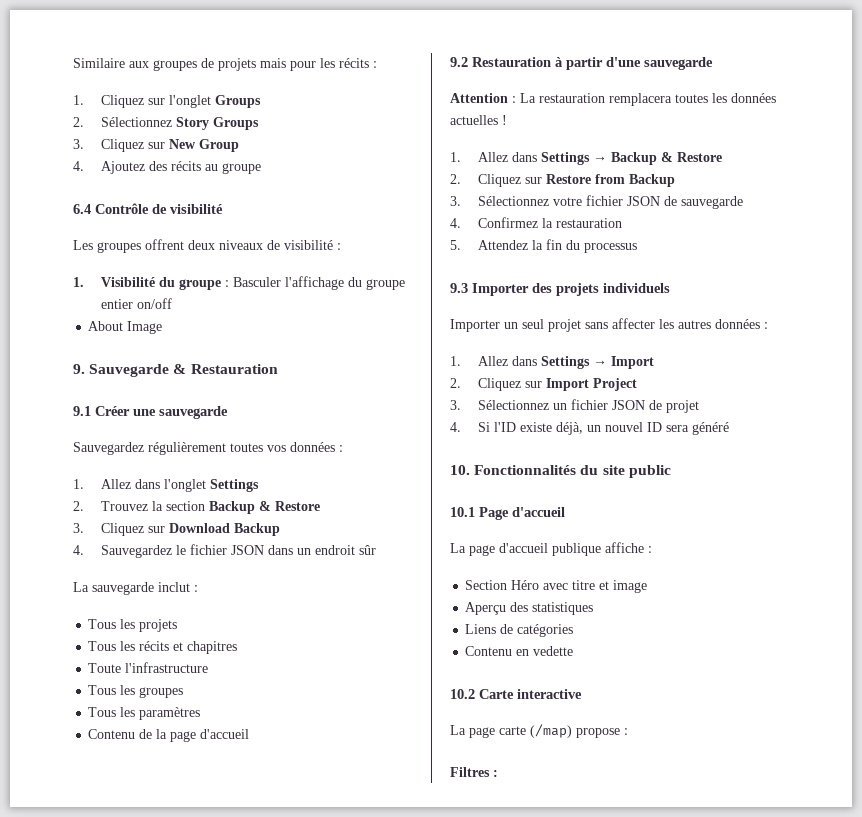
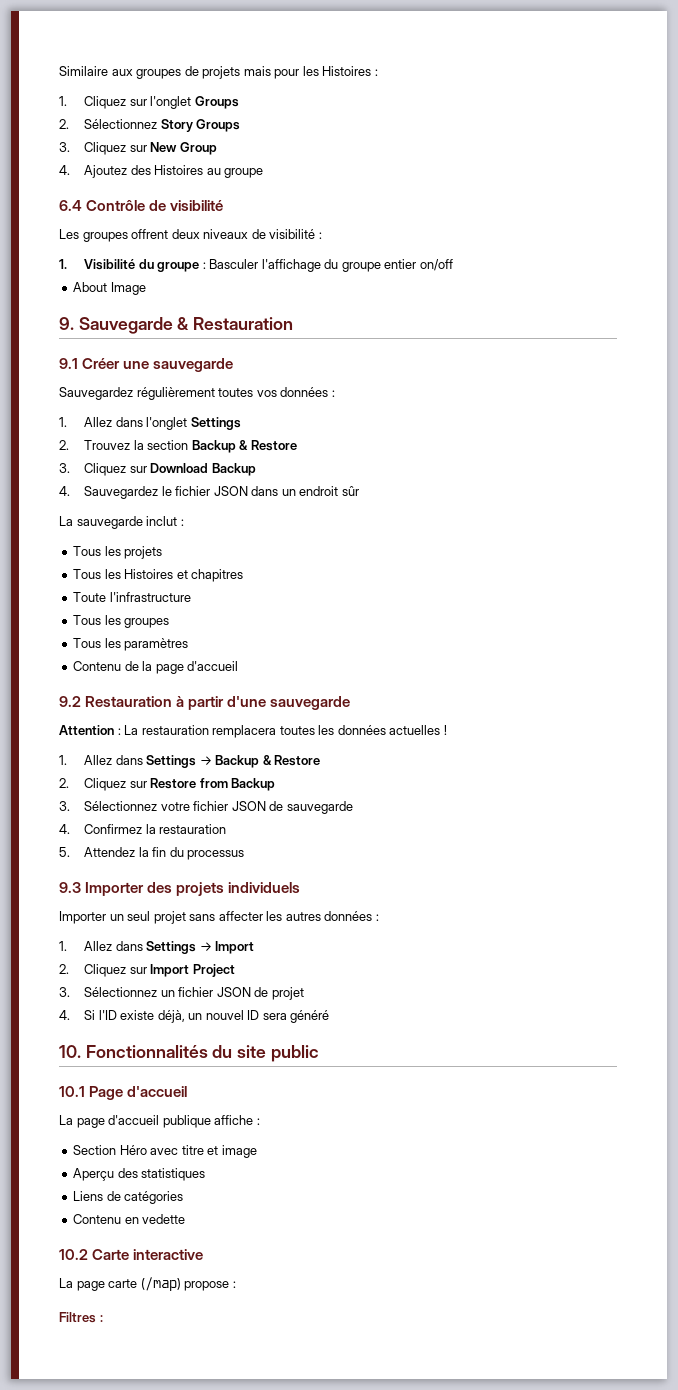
- Similaire aux groupes de projets mais pour les récits :
+ Similaire aux groupes de projets mais pour les Histoires :
- 4. Ajoutez des récits au groupe
+ 4. Ajoutez des Histoires au groupe
- Tous les récits et chapitres
+ Tous les Histoires et chapitres

